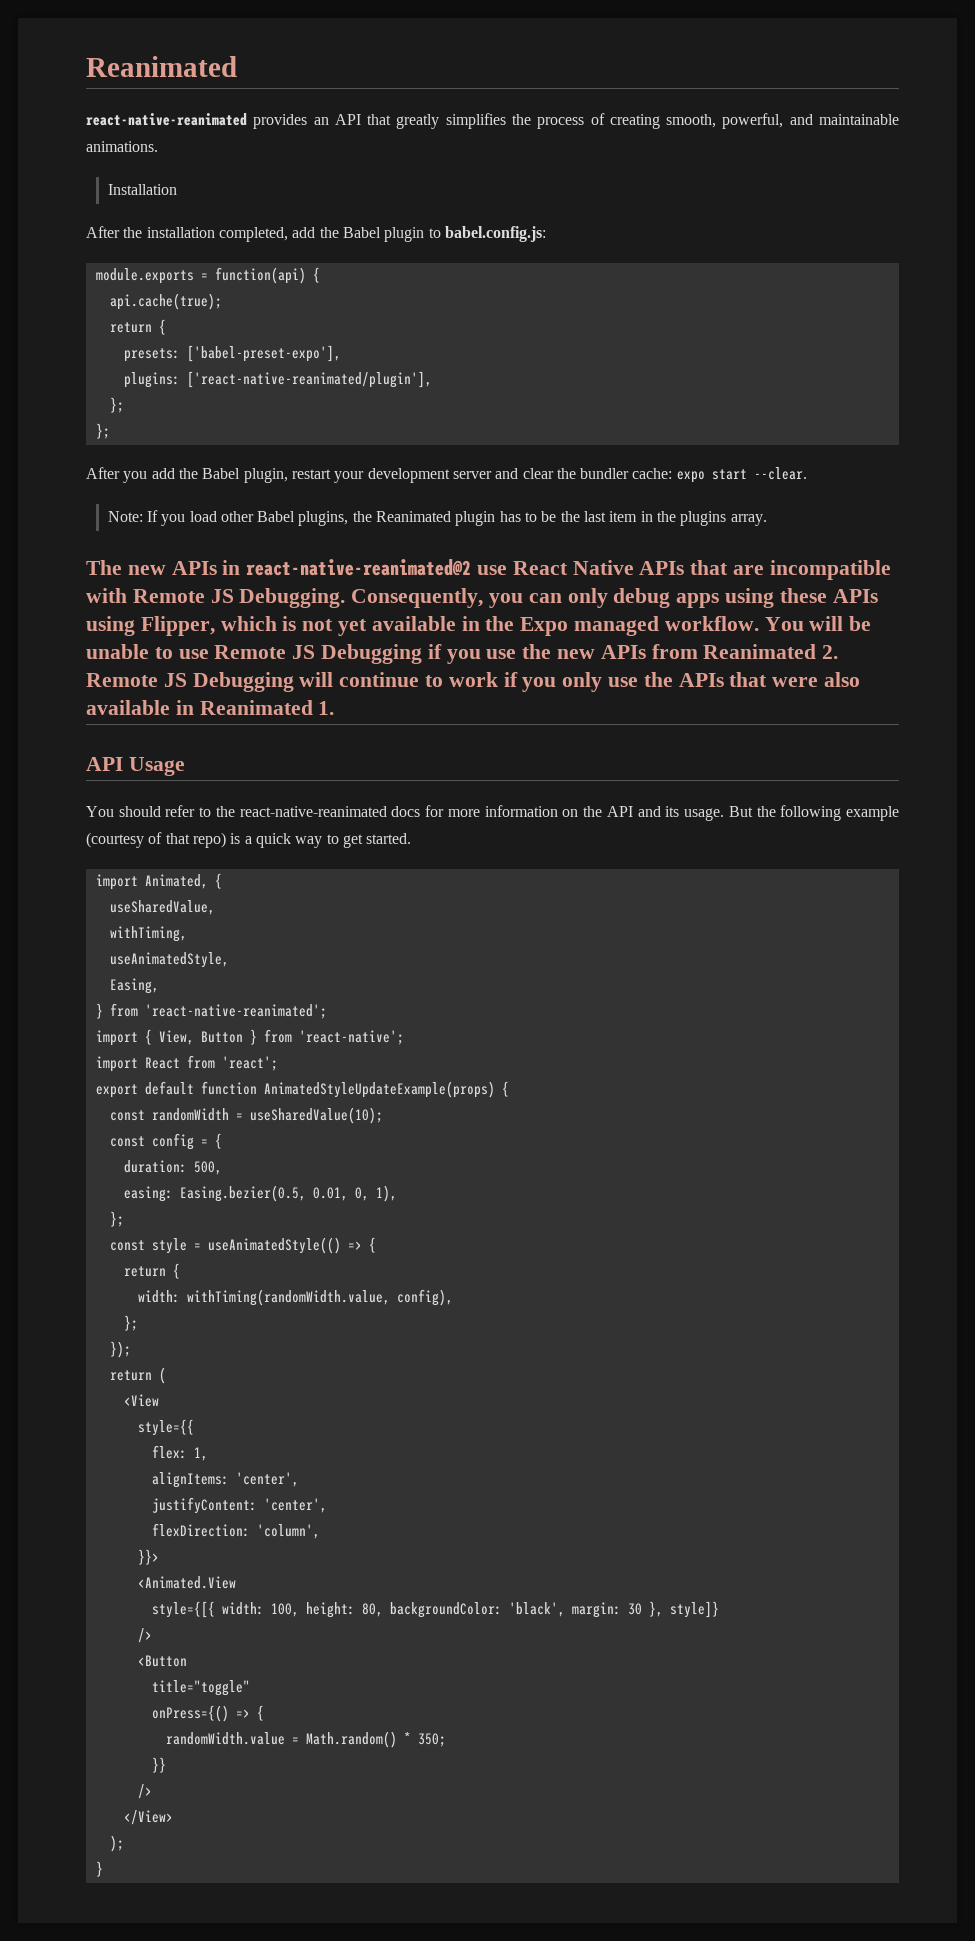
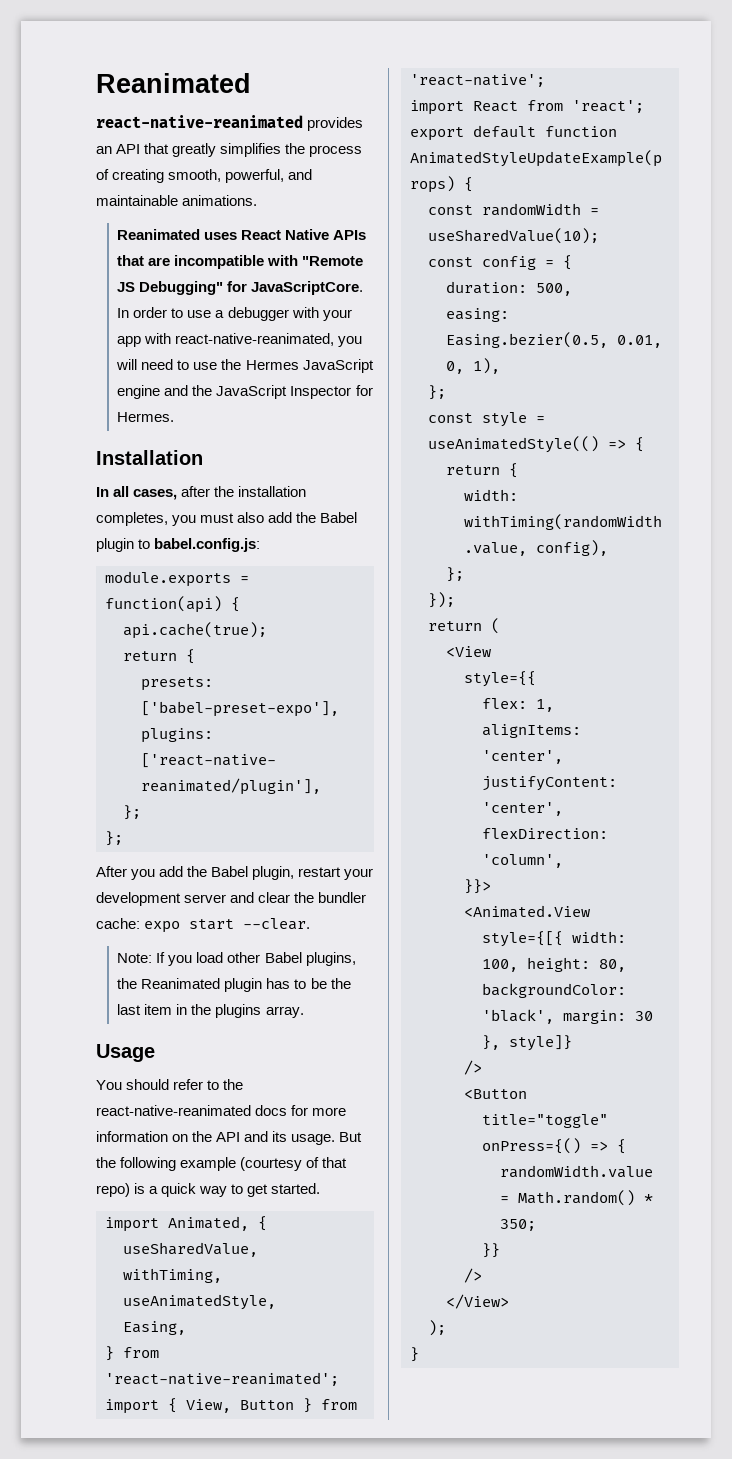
+ Reanimated uses React Native APIs that are incompatible with "Remote JS Debugging" for JavaScriptCore. In order to use a debugger with your app with react-native-reanimated, you will need to use the Hermes JavaScript engine and the JavaScript Inspector for Hermes.
  Installation
- After the installation completed, add the Babel plugin to babel.config.js:
+ In all cases, after the installation completes, you must also add the Babel plugin to babel.config.js:
- The new APIs in react-native-reanimated@2 use React Native APIs that are incompatible with Remote JS Debugging. Consequently, you can only debug apps using these APIs using Flipper, which is not yet available in the Expo managed workflow. You will be unable to use Remote JS Debugging if you use the new APIs from Reanimated 2. Remote JS Debugging will continue to work if you only use the APIs that were also available in Reanimated 1.
- API Usage
+ Usage

